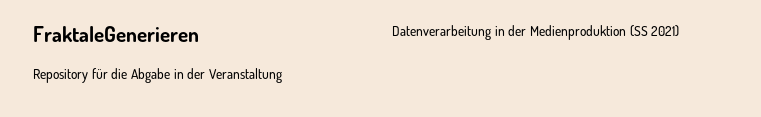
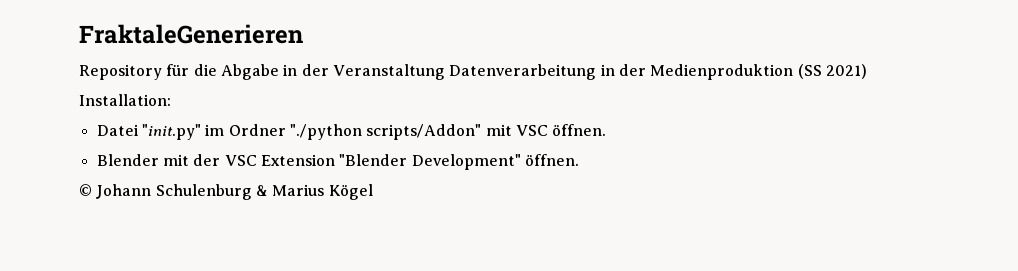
+ Installation:
+ Datei "init.py" im Ordner "./python scripts/Addon" mit VSC öffnen.
+ Blender mit der VSC Extension "Blender Development" öffnen.
+ © Johann Schulenburg & Marius Kögel

